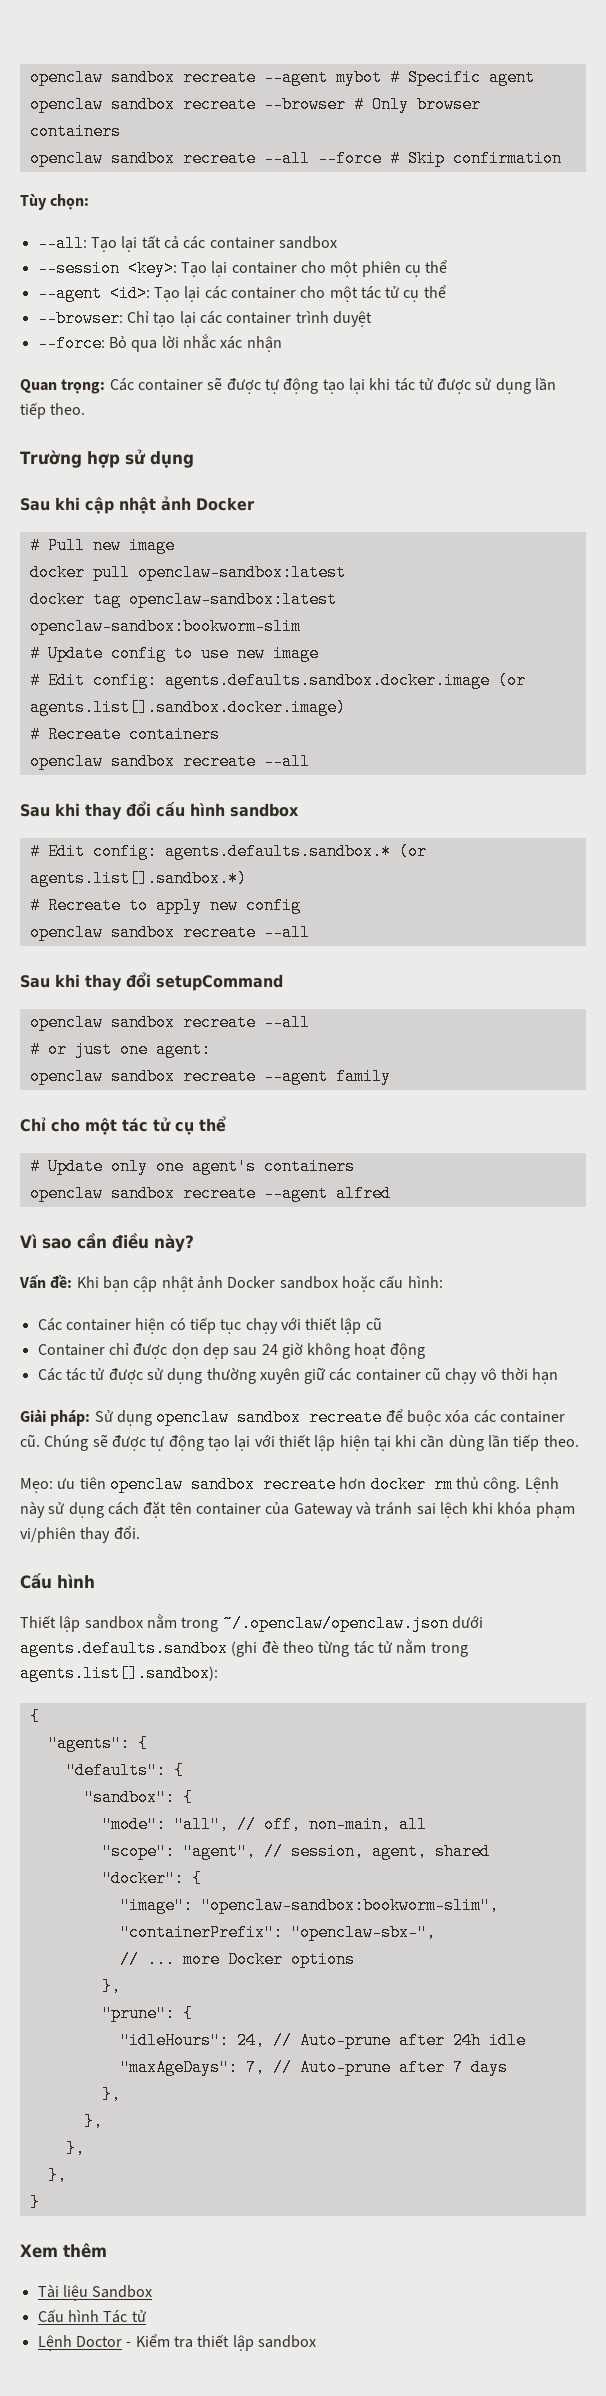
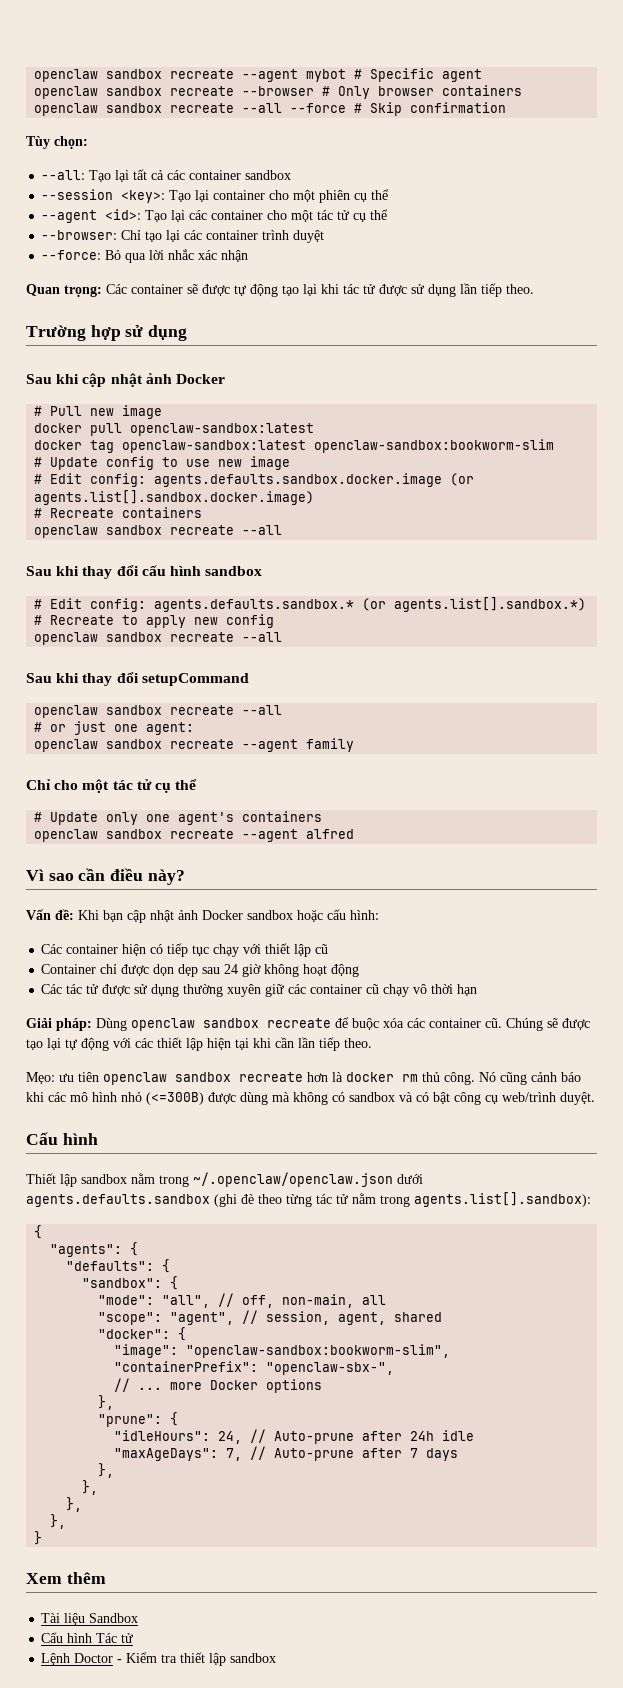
- Giải pháp: Sử dụng openclaw sandbox recreate để buộc xóa các container cũ.
+ Giải pháp: Dùng openclaw sandbox recreate để buộc xóa các container cũ.
- Chúng sẽ được tự động tạo lại với thiết lập hiện tại khi cần dùng lần tiếp theo.
+ Chúng sẽ được tạo lại tự động với các thiết lập hiện tại khi cần lần tiếp theo.
- Mẹo: ưu tiên openclaw sandbox recreate hơn docker rm thủ công.
+ Mẹo: ưu tiên openclaw sandbox recreate hơn là docker rm thủ công.
- Lệnh này sử dụng cách đặt tên container của Gateway và tránh sai lệch khi khóa phạm vi/phiên thay đổi.
+ Nó cũng cảnh báo khi các mô hình nhỏ (<=300B) được dùng mà không có sandbox và có bật công cụ web/trình duyệt.

